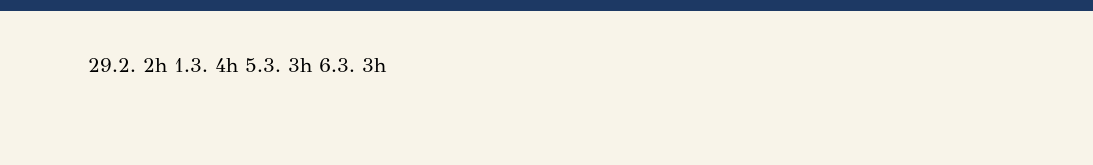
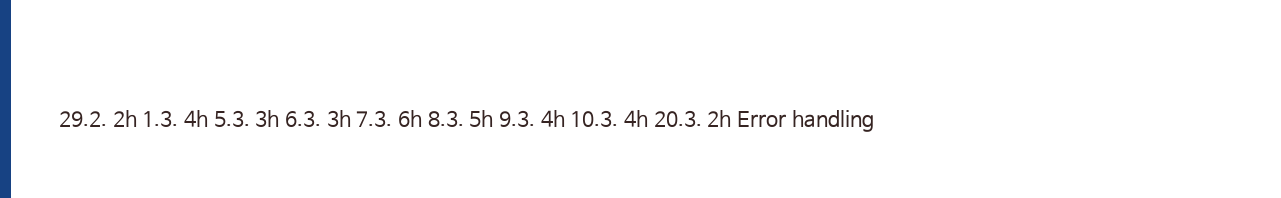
- 29.2. 2h 1.3. 4h 5.3. 3h 6.3. 3h
+ 29.2. 2h 1.3. 4h 5.3. 3h 6.3. 3h 7.3. 6h 8.3. 5h 9.3. 4h 10.3. 4h 20.3. 2h Error handling

